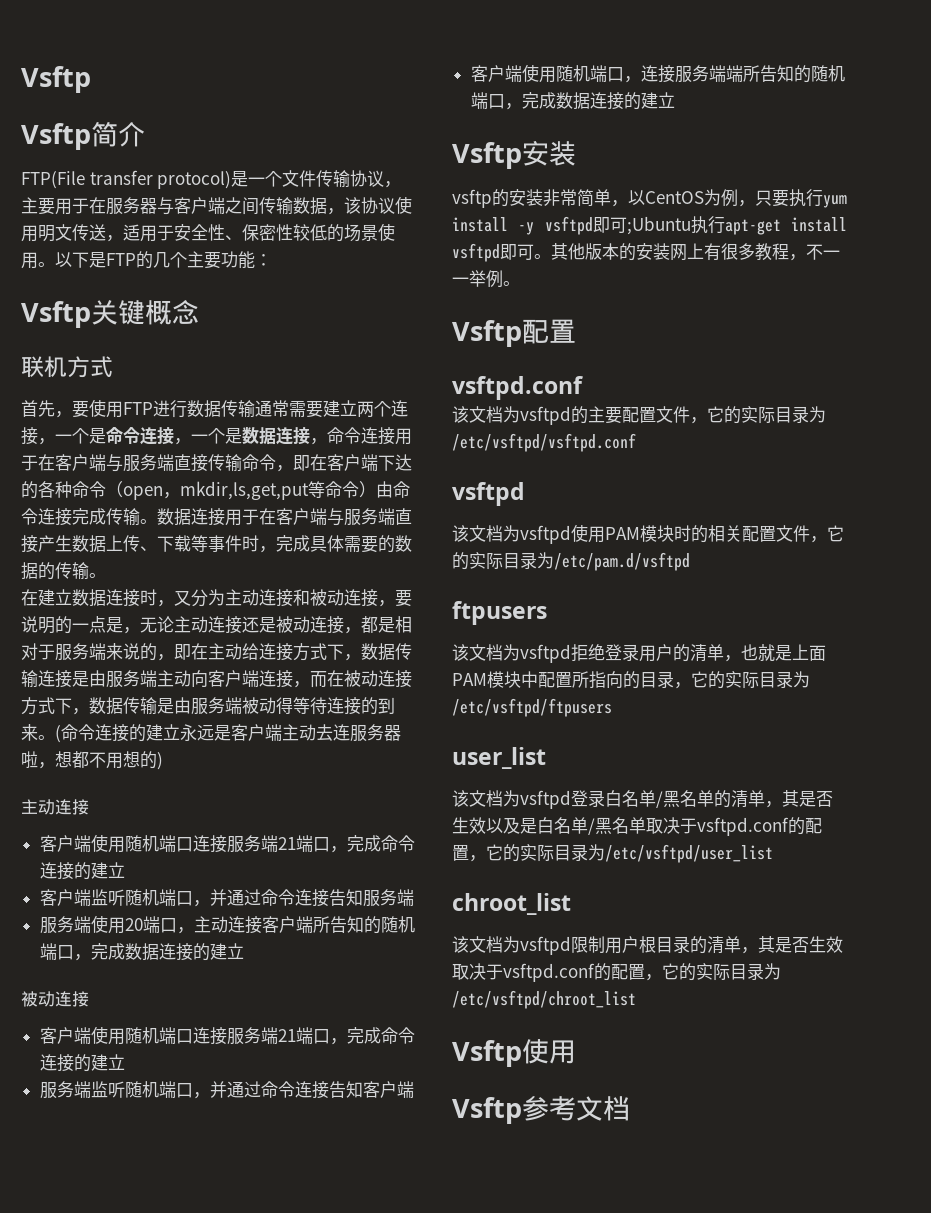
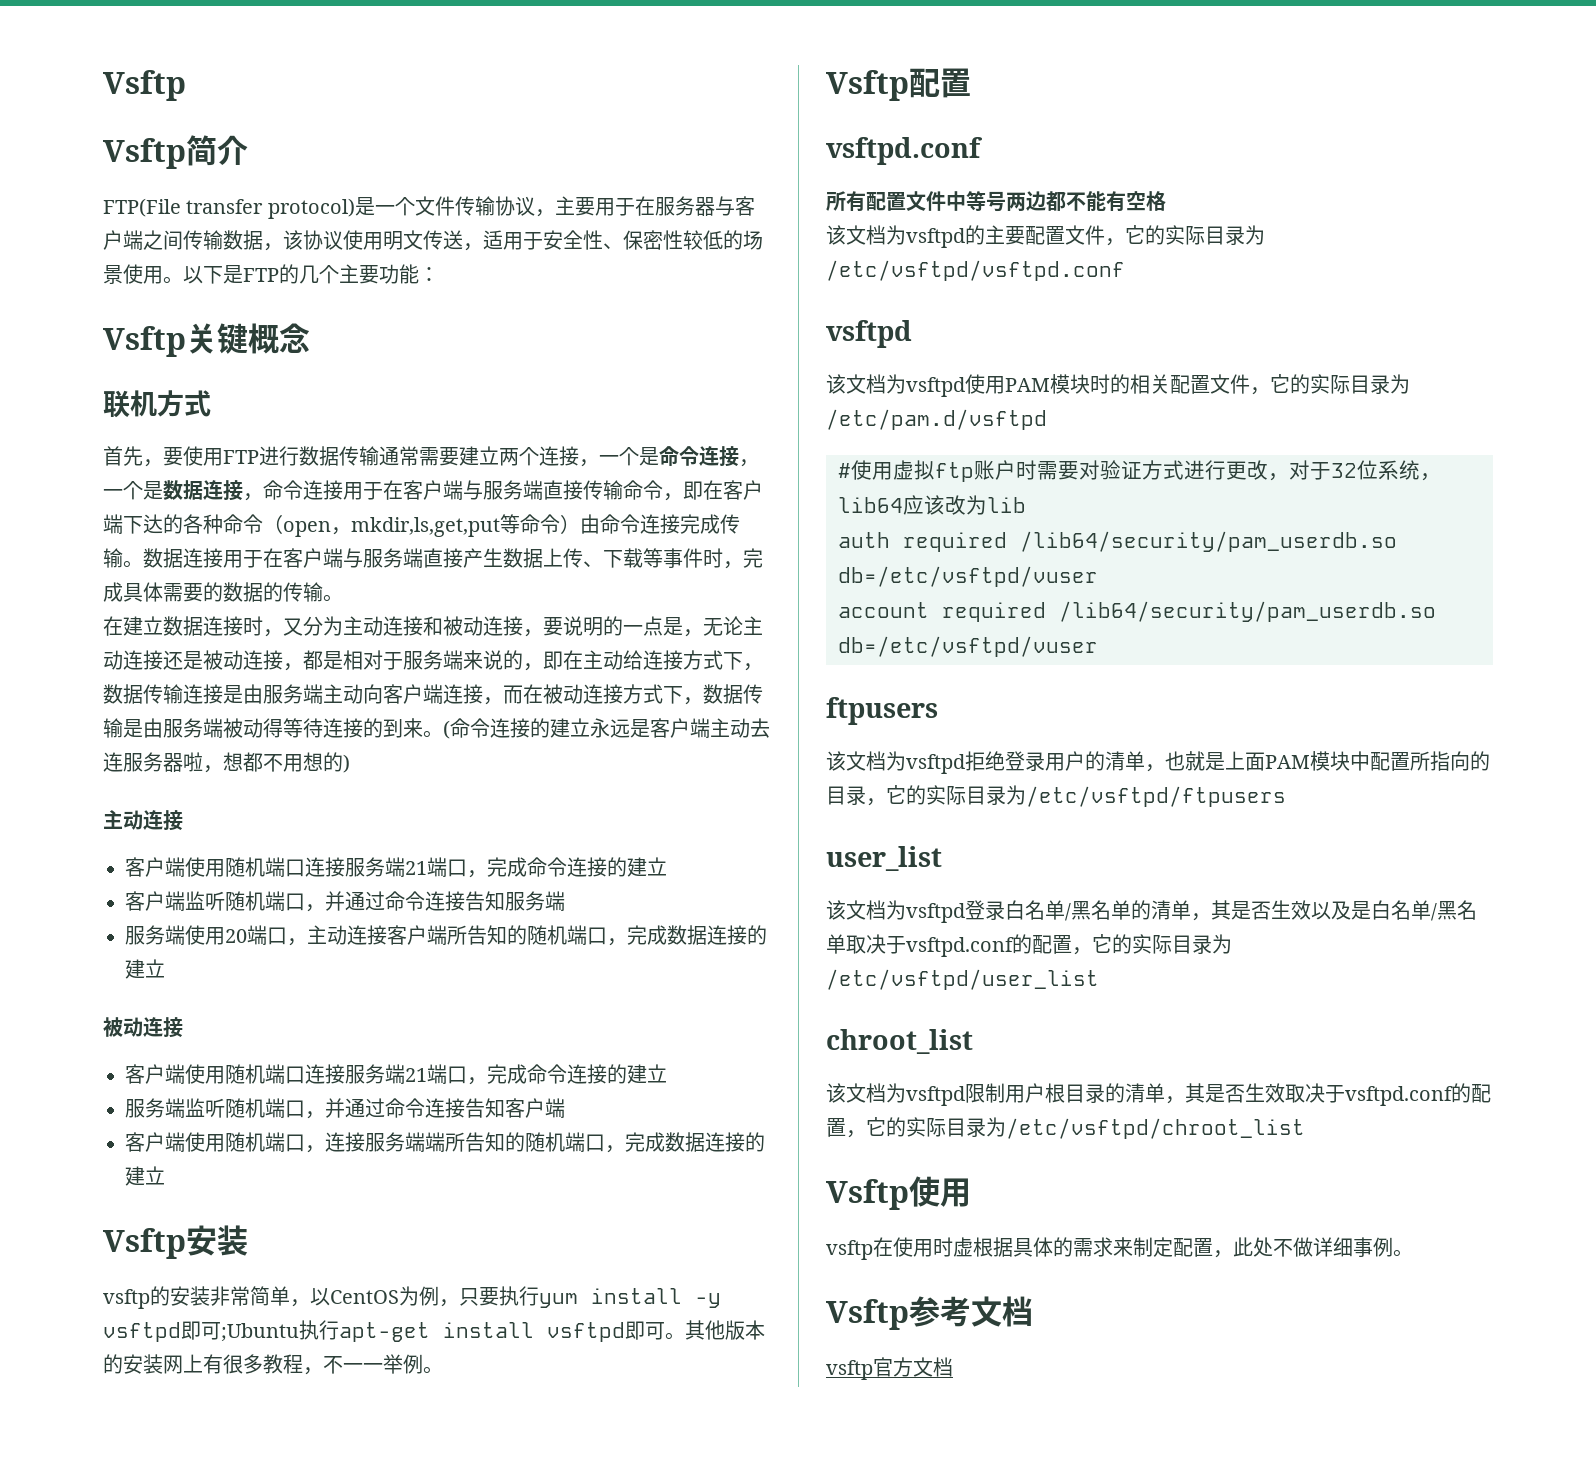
+ 所有配置文件中等号两边都不能有空格
+ #使用虚拟ftp账户时需要对验证方式进行更改，对于32位系统，lib64应该改为lib
+ auth required /lib64/security/pam_userdb.so db=/etc/vsftpd/vuser
+ account required /lib64/security/pam_userdb.so db=/etc/vsftpd/vuser
+ vsftp在使用时虚根据具体的需求来制定配置，此处不做详细事例。
+ vsftp官方文档

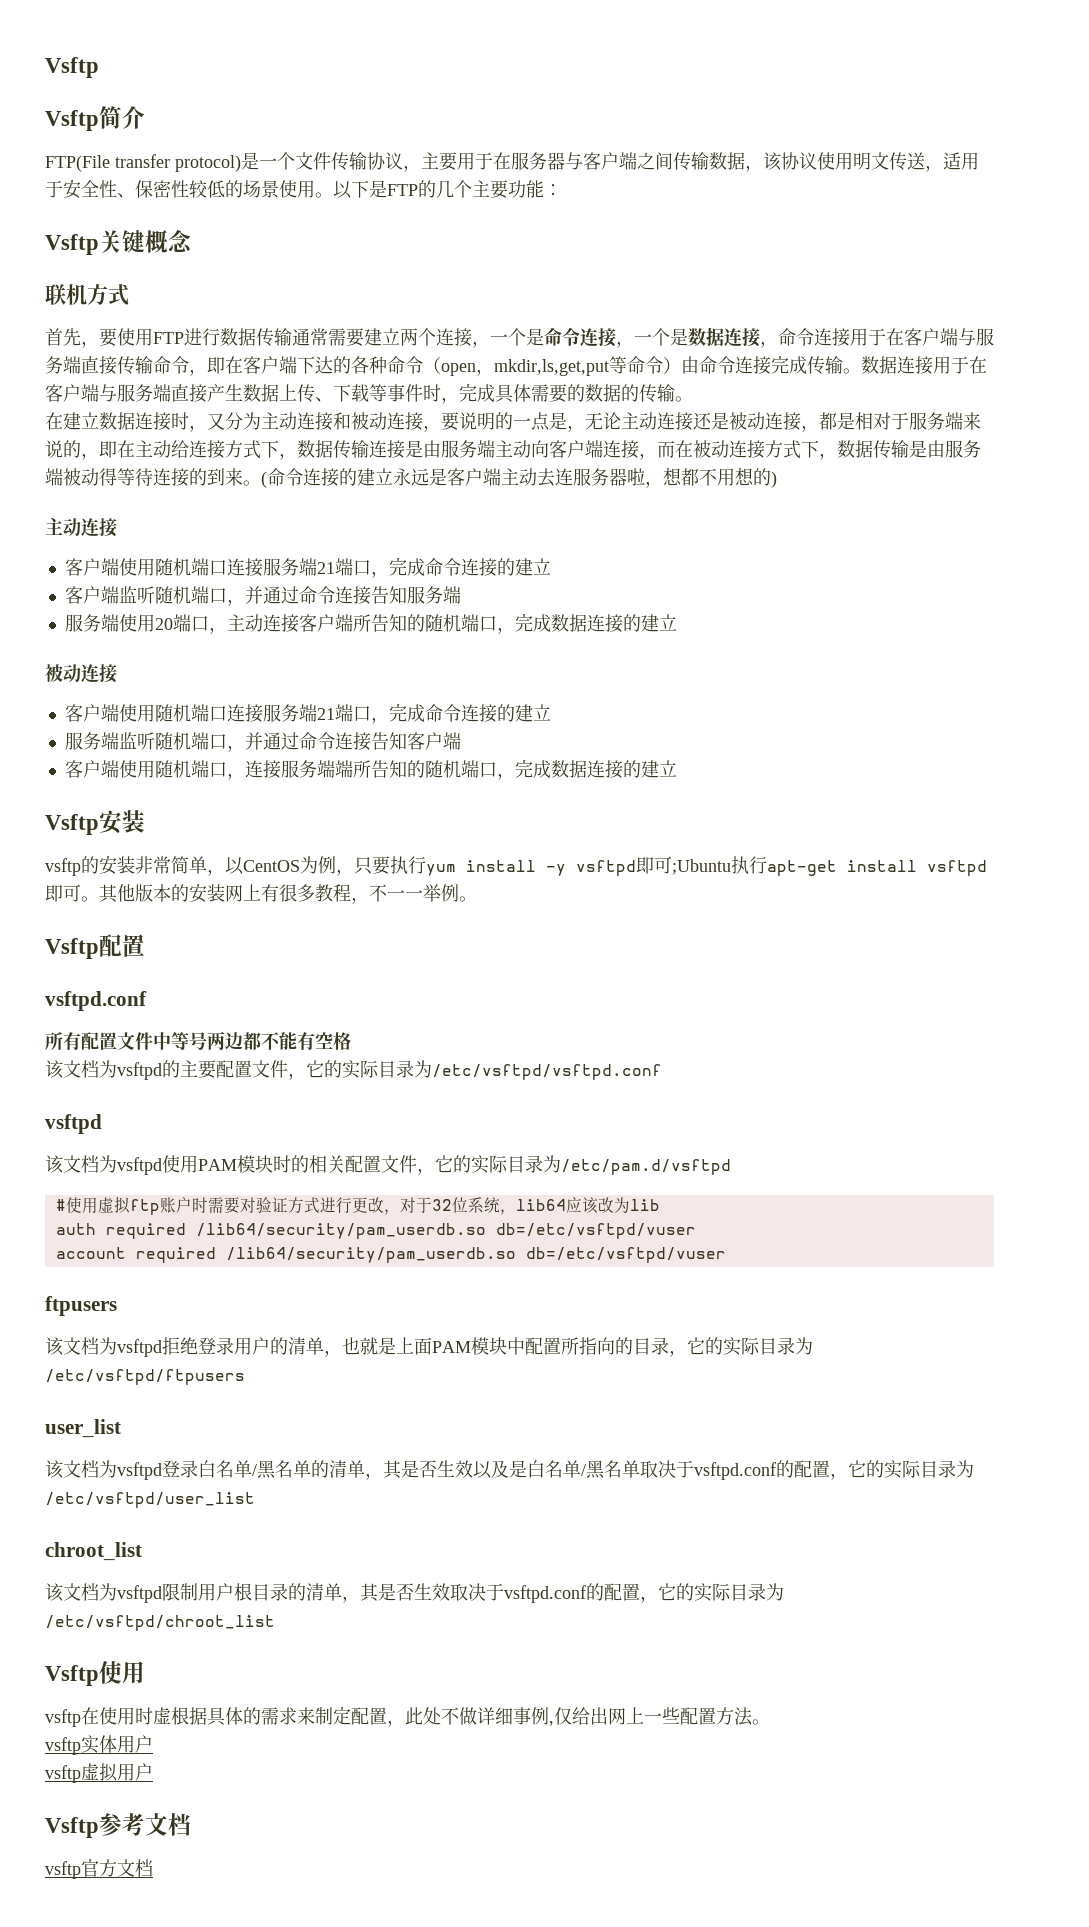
- vsftp在使用时虚根据具体的需求来制定配置，此处不做详细事例。
+ vsftp在使用时虚根据具体的需求来制定配置，此处不做详细事例,仅给出网上一些配置方法。
+ vsftp实体用户
+ vsftp虚拟用户

